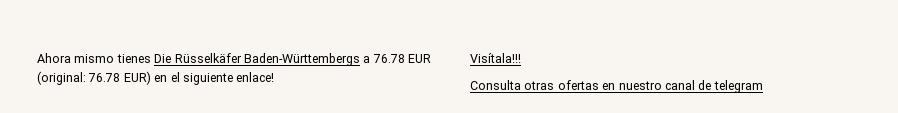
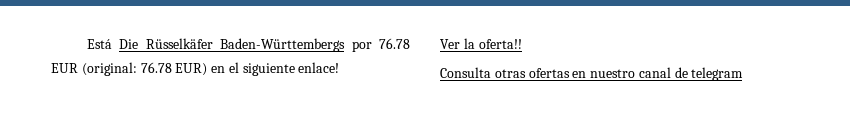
- Ahora mismo tienes Die Rüsselkäfer Baden-Württembergs a 76.78 EUR (original: 76.78 EUR) en el siguiente enlace!
+ Está Die Rüsselkäfer Baden-Württembergs por 76.78 EUR (original: 76.78 EUR) en el siguiente enlace!
- Visítala!!!
+ Ver la oferta!!

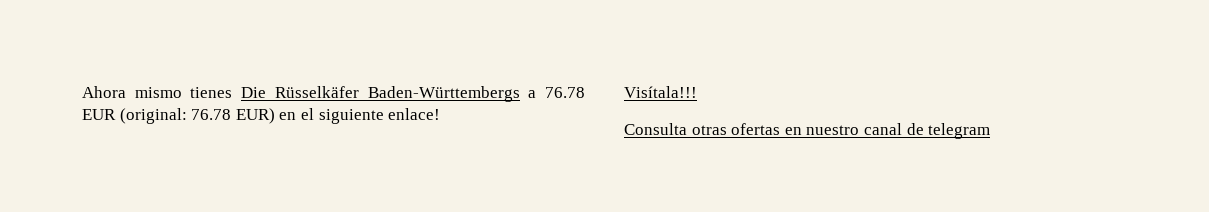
- Está Die Rüsselkäfer Baden-Württembergs por 76.78 EUR (original: 76.78 EUR) en el siguiente enlace!
+ Ahora mismo tienes Die Rüsselkäfer Baden-Württembergs a 76.78 EUR (original: 76.78 EUR) en el siguiente enlace!
- Ver la oferta!!
+ Visítala!!!

